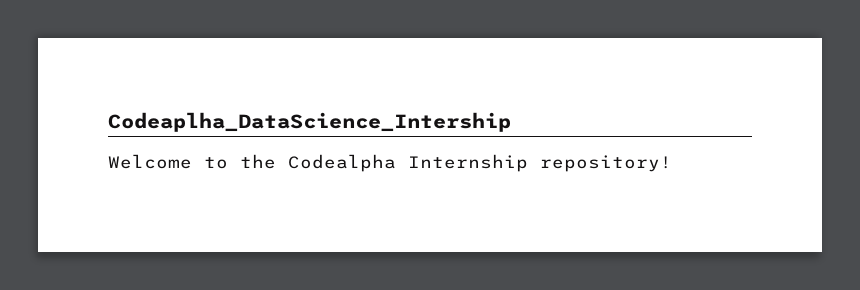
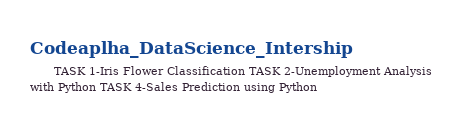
- Welcome to the Codealpha Internship repository!
+ TASK 1-Iris Flower Classification TASK 2-Unemployment Analysis with Python TASK 4-Sales Prediction using Python

